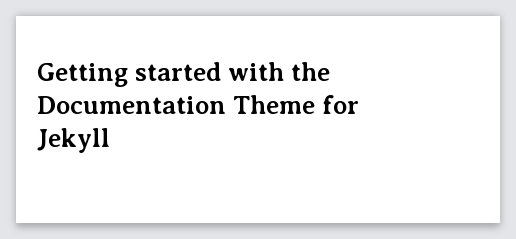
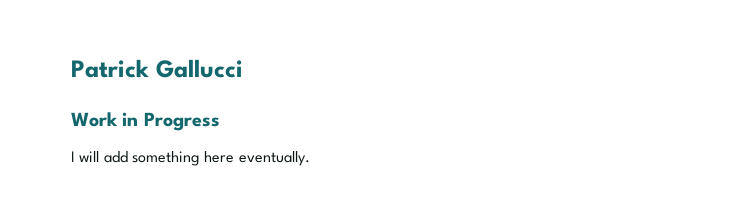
- Getting started with the Documentation Theme for Jekyll
+ Patrick Gallucci
+ Work in Progress
+ I will add something here eventually.

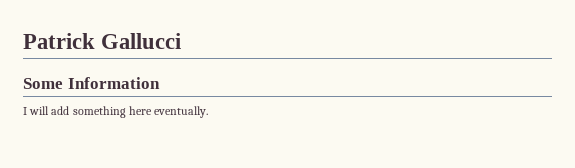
- Work in Progress
+ Some Information

